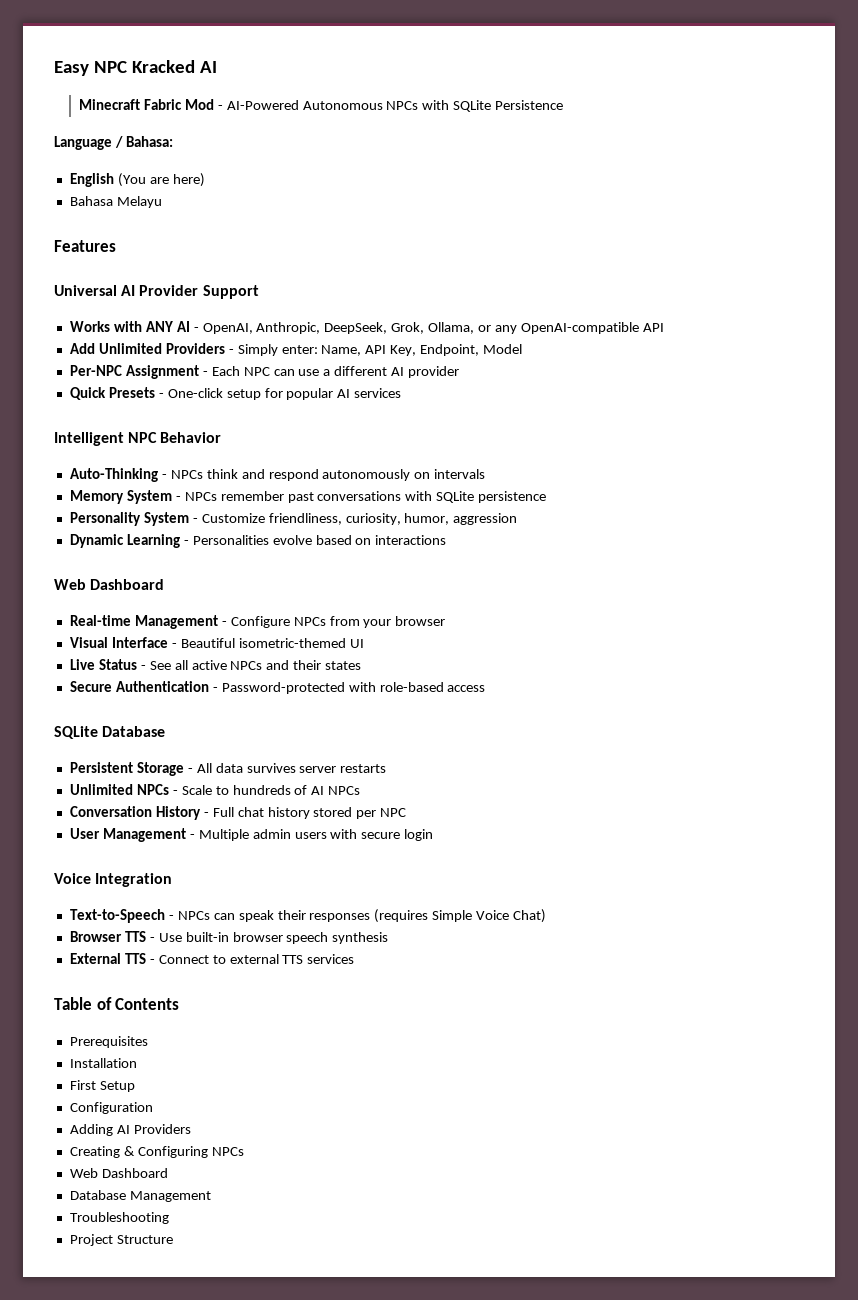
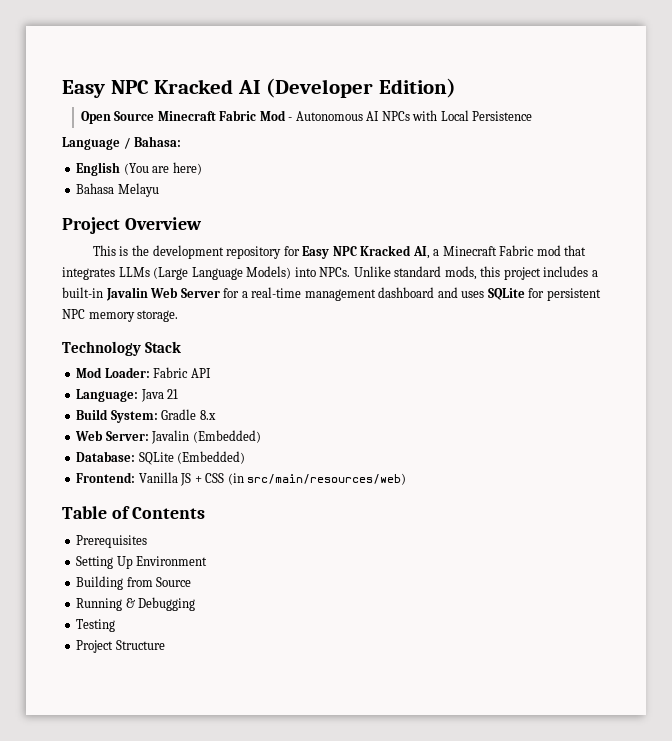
- Easy NPC Kracked AI
- Minecraft Fabric Mod - AI-Powered Autonomous NPCs with SQLite Persistence
+ Easy NPC Kracked AI (Developer Edition)
+ Open Source Minecraft Fabric Mod - Autonomous AI NPCs with Local Persistence
- Features
- Universal AI Provider Support
- Works with ANY AI - OpenAI, Anthropic, DeepSeek, Grok, Ollama, or any OpenAI-compatible API
- Add Unlimited Providers - Simply enter: Name, API Key, Endpoint, Model
- Per-NPC Assignment - Each NPC can use a different AI provider
- Quick Presets - One-click setup for popular AI services
- Intelligent NPC Behavior
- Auto-Thinking - NPCs think and respond autonomously on intervals
- Memory System - NPCs remember past conversations with SQLite persistence
- Personality System - Customize friendliness, curiosity, humor, aggression
- Dynamic Learning - Personalities evolve based on interactions
- Web Dashboard
- Real-time Management - Configure NPCs from your browser
- Visual Interface - Beautiful isometric-themed UI
- Live Status - See all active NPCs and their states
- Secure Authentication - Password-protected with role-based access
- SQLite Database
- Persistent Storage - All data survives server restarts
- Unlimited NPCs - Scale to hundreds of AI NPCs
- Conversation History - Full chat history stored per NPC
- User Management - Multiple admin users with secure login
- Voice Integration
- Text-to-Speech - NPCs can speak their responses (requires Simple Voice Chat)
- Browser TTS - Use built-in browser speech synthesis
- External TTS - Connect to external TTS services
+ Project Overview
+ This is the development repository for Easy NPC Kracked AI, a Minecraft Fabric mod that integrates LLMs (Large Language Models) into NPCs. Unlike standard mods, this project includes a built-in Javalin Web Server for a real-time management dashboard and uses SQLite for persistent NPC memory storage.
+ Technology Stack
+ Mod Loader: Fabric API
+ Language: Java 21
+ Build System: Gradle 8.x
+ Web Server: Javalin (Embedded)
+ Database: SQLite (Embedded)
+ Frontend: Vanilla JS + CSS (in src/main/resources/web)
  Table of Contents
  Prerequisites
- Installation
- First Setup
- Configuration
- Adding AI Providers
- Creating & Configuring NPCs
- Web Dashboard
- Database Management
- Troubleshooting
+ Setting Up Environment
+ Building from Source
+ Running & Debugging
+ Testing

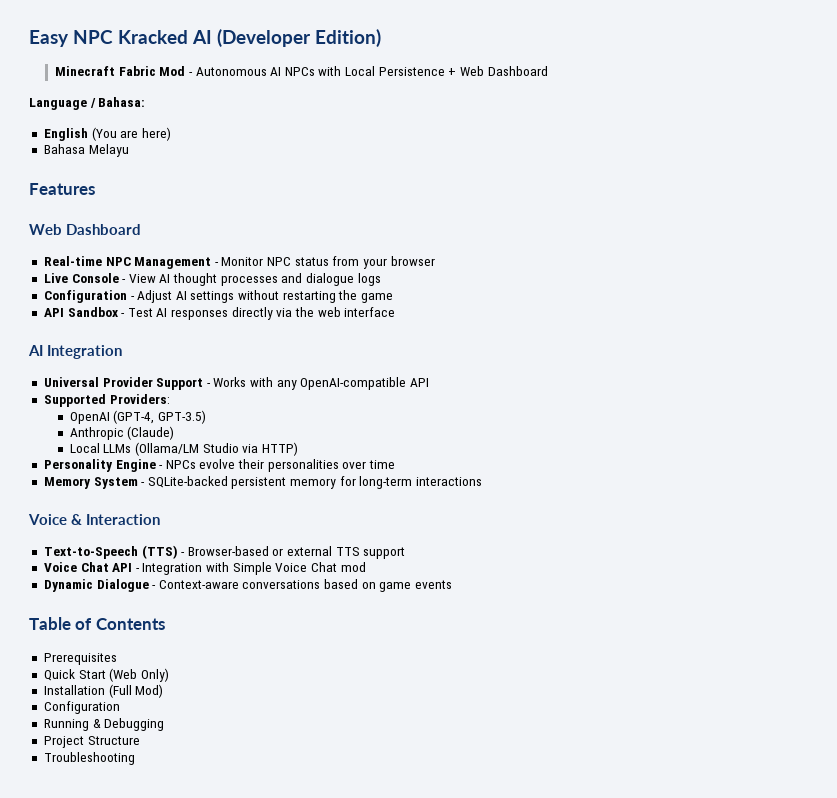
- Open Source Minecraft Fabric Mod - Autonomous AI NPCs with Local Persistence
+ Minecraft Fabric Mod - Autonomous AI NPCs with Local Persistence + Web Dashboard
- Project Overview
- This is the development repository for Easy NPC Kracked AI, a Minecraft Fabric mod that integrates LLMs (Large Language Models) into NPCs. Unlike standard mods, this project includes a built-in Javalin Web Server for a real-time management dashboard and uses SQLite for persistent NPC memory storage.
- Technology Stack
- Mod Loader: Fabric API
- Language: Java 21
- Build System: Gradle 8.x
- Web Server: Javalin (Embedded)
- Database: SQLite (Embedded)
- Frontend: Vanilla JS + CSS (in src/main/resources/web)
+ Features
+ Web Dashboard
+ Real-time NPC Management - Monitor NPC status from your browser
+ Live Console - View AI thought processes and dialogue logs
+ Configuration - Adjust AI settings without restarting the game
+ API Sandbox - Test AI responses directly via the web interface
+ AI Integration
+ Universal Provider Support - Works with any OpenAI-compatible API
+ Supported Providers:
+ OpenAI (GPT-4, GPT-3.5)
+ Anthropic (Claude)
+ Local LLMs (Ollama/LM Studio via HTTP)
+ Personality Engine - NPCs evolve their personalities over time
+ Memory System - SQLite-backed persistent memory for long-term interactions
+ Voice & Interaction
+ Text-to-Speech (TTS) - Browser-based or external TTS support
+ Voice Chat API - Integration with Simple Voice Chat mod
+ Dynamic Dialogue - Context-aware conversations based on game events
  Table of Contents
  Prerequisites
- Setting Up Environment
- Building from Source
+ Quick Start (Web Only)
+ Installation (Full Mod)
+ Configuration
- Testing
+ Troubleshooting

